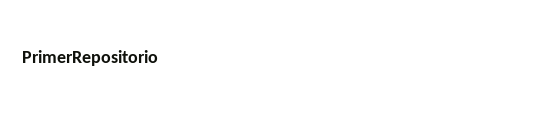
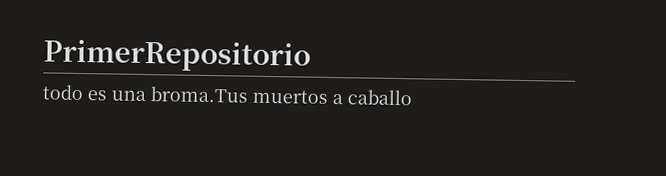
+ todo es una broma.Tus muertos a caballo

